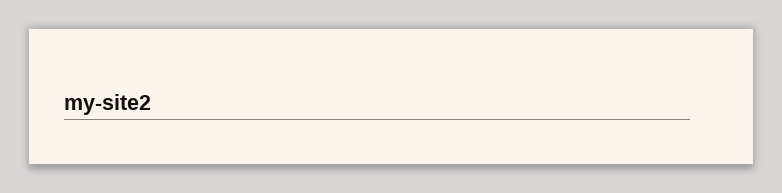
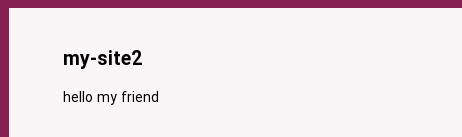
+ hello my friend

